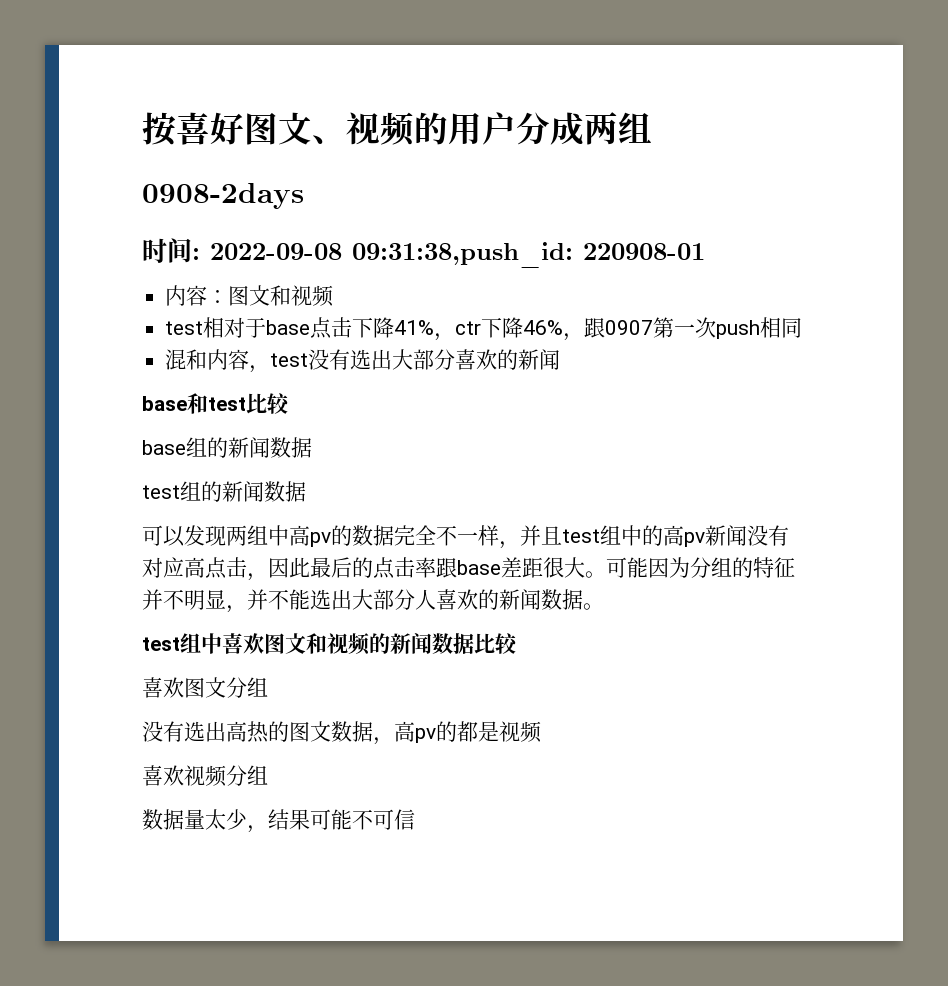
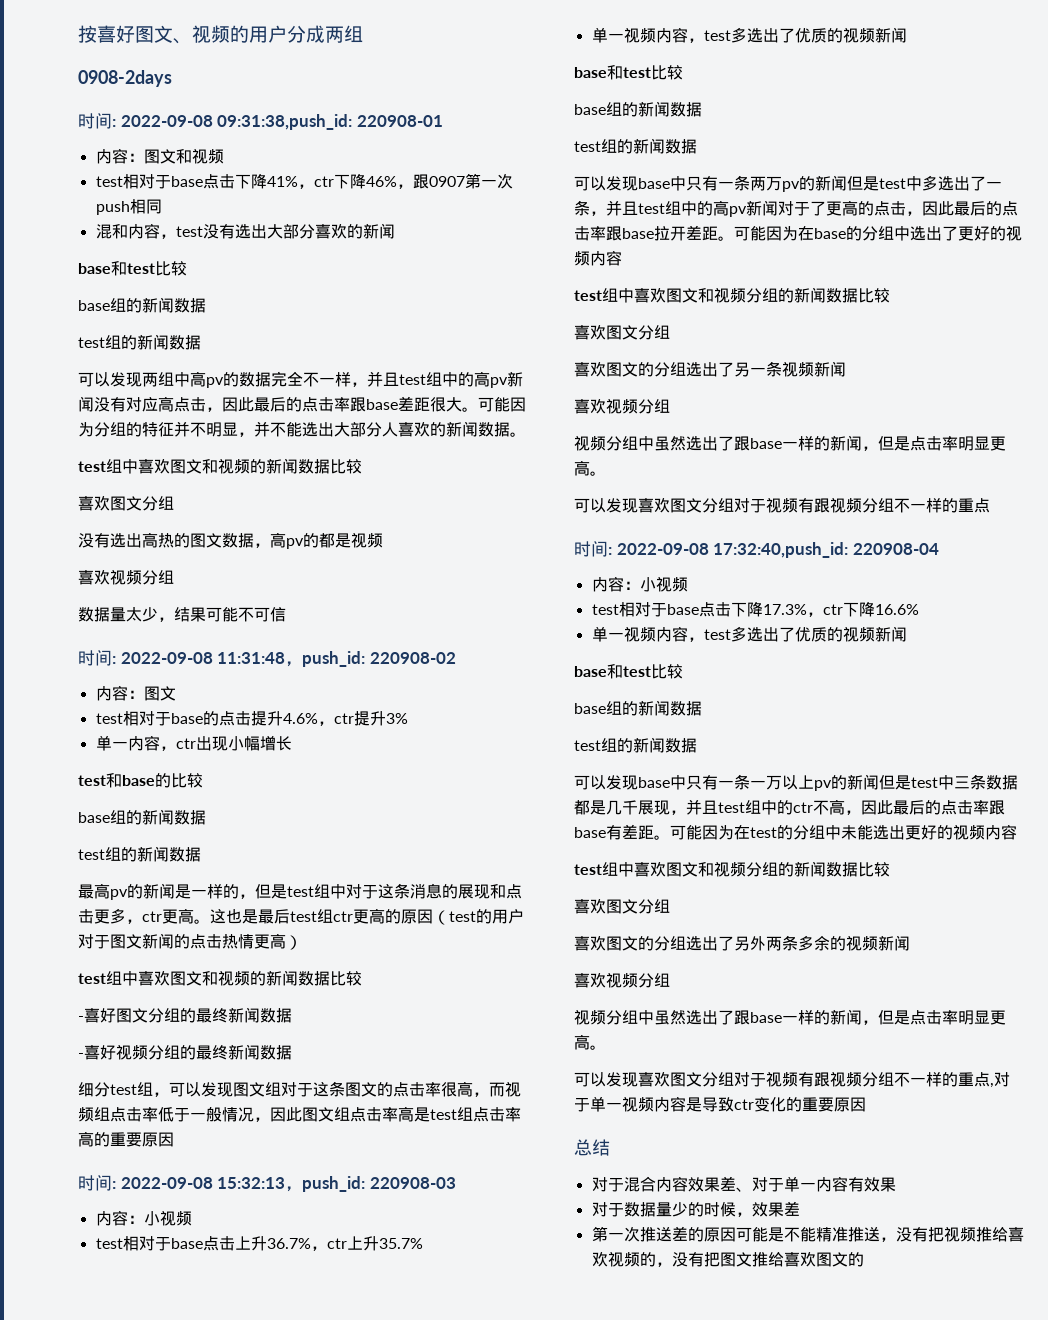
+ 时间: 2022-09-08 11:31:48，push_id: 220908-02
+ 内容：图文
+ test相对于base的点击提升4.6%，ctr提升3%
+ 单一内容，ctr出现小幅增长
+ test和base的比较
+ base组的新闻数据
+ test组的新闻数据
+ 最高pv的新闻是一样的，但是test组中对于这条消息的展现和点击更多，ctr更高。这也是最后test组ctr更高的原因（test的用户对于图文新闻的点击热情更高）
+ test组中喜欢图文和视频的新闻数据比较
+ -喜好图文分组的最终新闻数据
+ -喜好视频分组的最终新闻数据
+ 细分test组，可以发现图文组对于这条图文的点击率很高，而视频组点击率低于一般情况，因此图文组点击率高是test组点击率高的重要原因
+ 时间: 2022-09-08 15:32:13，push_id: 220908-03
+ 内容：小视频
+ test相对于base点击上升36.7%，ctr上升35.7%
+ 单一视频内容，test多选出了优质的视频新闻
+ base和test比较
+ base组的新闻数据
+ test组的新闻数据
+ 可以发现base中只有一条两万pv的新闻但是test中多选出了一条，并且test组中的高pv新闻对于了更高的点击，因此最后的点击率跟base拉开差距。可能因为在base的分组中选出了更好的视频内容
+ test组中喜欢图文和视频分组的新闻数据比较
+ 喜欢图文分组
+ 喜欢图文的分组选出了另一条视频新闻
+ 喜欢视频分组
+ 视频分组中虽然选出了跟base一样的新闻，但是点击率明显更高。
+ 可以发现喜欢图文分组对于视频有跟视频分组不一样的重点
+ 时间: 2022-09-08 17:32:40,push_id: 220908-04
+ 内容：小视频
+ test相对于base点击下降17.3%，ctr下降16.6%
+ 单一视频内容，test多选出了优质的视频新闻
+ base和test比较
+ base组的新闻数据
+ test组的新闻数据
+ 可以发现base中只有一条一万以上pv的新闻但是test中三条数据都是几千展现，并且test组中的ctr不高，因此最后的点击率跟base有差距。可能因为在test的分组中未能选出更好的视频内容
+ test组中喜欢图文和视频分组的新闻数据比较
+ 喜欢图文分组
+ 喜欢图文的分组选出了另外两条多余的视频新闻
+ 喜欢视频分组
+ 视频分组中虽然选出了跟base一样的新闻，但是点击率明显更高。
+ 可以发现喜欢图文分组对于视频有跟视频分组不一样的重点,对于单一视频内容是导致ctr变化的重要原因
+ 总结
+ 对于混合内容效果差、对于单一内容有效果
+ 对于数据量少的时候，效果差
+ 第一次推送差的原因可能是不能精准推送，没有把视频推给喜欢视频的，没有把图文推给喜欢图文的

